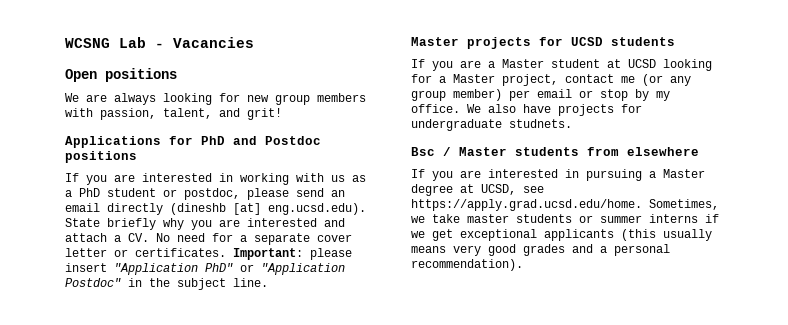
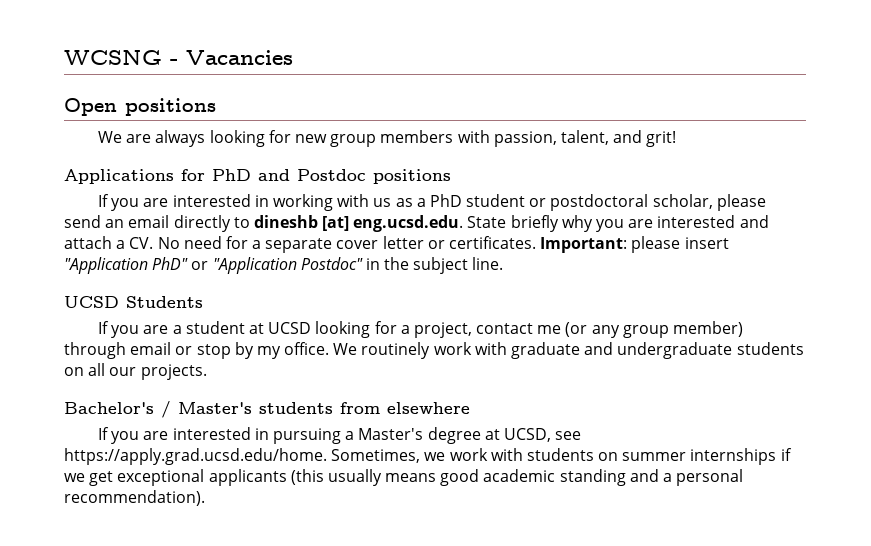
- WCSNG Lab - Vacancies
+ WCSNG - Vacancies
- If you are interested in working with us as a PhD student or postdoc, please send an email directly (dineshb [at] eng.ucsd.edu). State briefly why you are interested and attach a CV. No need for a separate cover letter or certificates.
+ If you are interested in working with us as a PhD student or postdoctoral scholar, please send an email directly to dineshb [at] eng.ucsd.edu. State briefly why you are interested and attach a CV. No need for a separate cover letter or certificates.
- Master projects for UCSD students
+ UCSD Students
- If you are a Master student at UCSD looking for a Master project, contact me (or any group member) per email or stop by my office.
+ If you are a student at UCSD looking for a project, contact me (or any group member) through email or stop by my office.
- We also have projects for undergraduate studnets.
- Bsc / Master students from elsewhere
+ We routinely work with graduate and undergraduate students on all our projects.
+ Bachelor's / Master's students from elsewhere
- If you are interested in pursuing a Master degree at UCSD, see https://apply.grad.ucsd.edu/home. Sometimes, we take master students or summer interns if we get exceptional applicants (this usually means very good grades and a personal recommendation).
+ If you are interested in pursuing a Master's degree at UCSD, see https://apply.grad.ucsd.edu/home. Sometimes, we work with students on summer internships if we get exceptional applicants (this usually means good academic standing and a personal recommendation).

